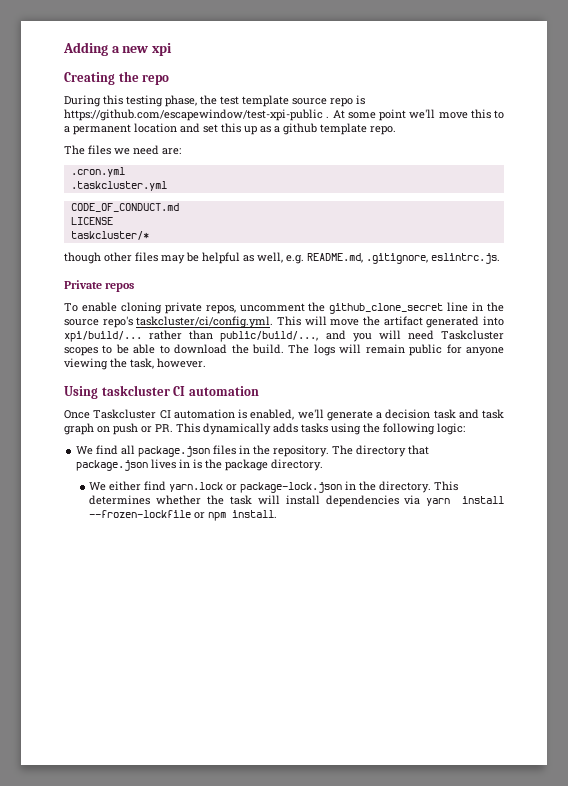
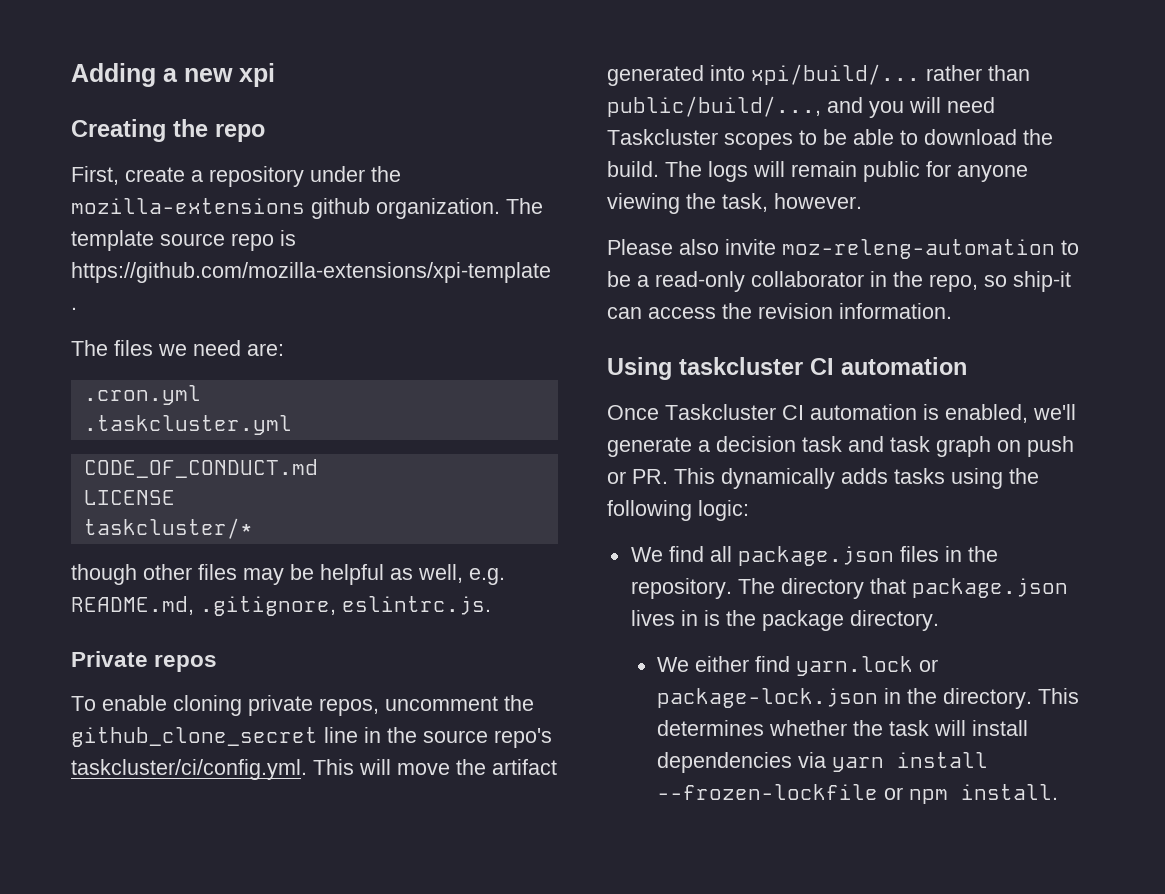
- During this testing phase, the test template source repo is https://github.com/escapewindow/test-xpi-public . At some point we'll move this to a permanent location and set this up as a github template repo.
+ First, create a repository under the mozilla-extensions github organization. The template source repo is https://github.com/mozilla-extensions/xpi-template .
+ Please also invite moz-releng-automation to be a read-only collaborator in the repo, so ship-it can access the revision information.

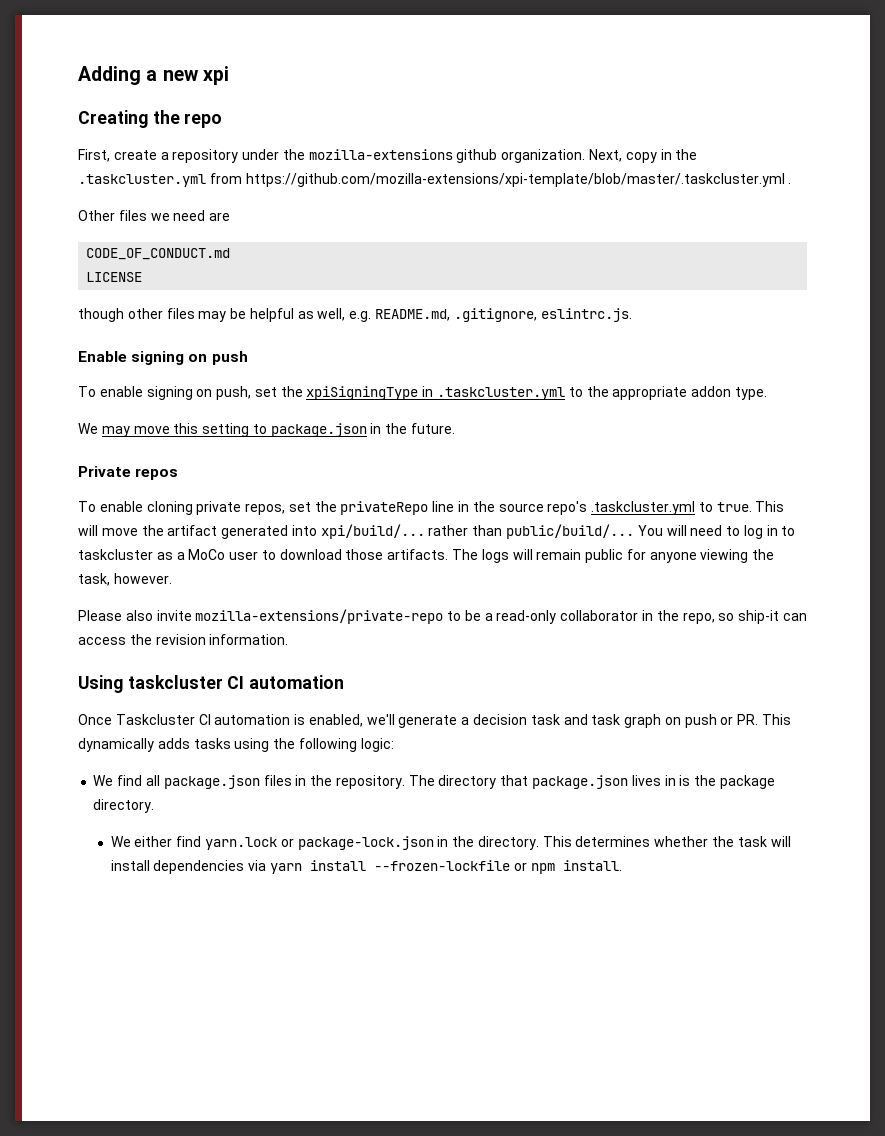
- The template source repo is https://github.com/mozilla-extensions/xpi-template .
+ Next, copy in the .taskcluster.yml from https://github.com/mozilla-extensions/xpi-template/blob/master/.taskcluster.yml .
- The files we need are:
- .cron.yml
- .taskcluster.yml
+ Other files we need are
- taskcluster/*
+ Enable signing on push
+ To enable signing on push, set the xpiSigningType in .taskcluster.yml to the appropriate addon type.
+ We may move this setting to package.json in the future.
- To enable cloning private repos, uncomment the github_clone_secret line in the source repo's taskcluster/ci/config.yml. This will move the artifact generated into xpi/build/... rather than public/build/..., and you will need Taskcluster scopes to be able to download the build.
+ To enable cloning private repos, set the privateRepo line in the source repo's .taskcluster.yml to true. This will move the artifact generated into xpi/build/... rather than public/build/... You will need to log in to taskcluster as a MoCo user to download those artifacts.
- Please also invite moz-releng-automation to be a read-only collaborator in the repo, so ship-it can access the revision information.
+ Please also invite mozilla-extensions/private-repo to be a read-only collaborator in the repo, so ship-it can access the revision information.

